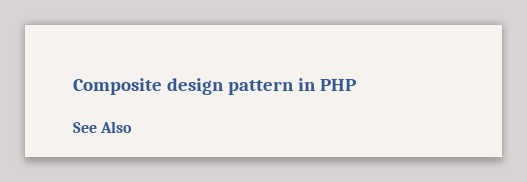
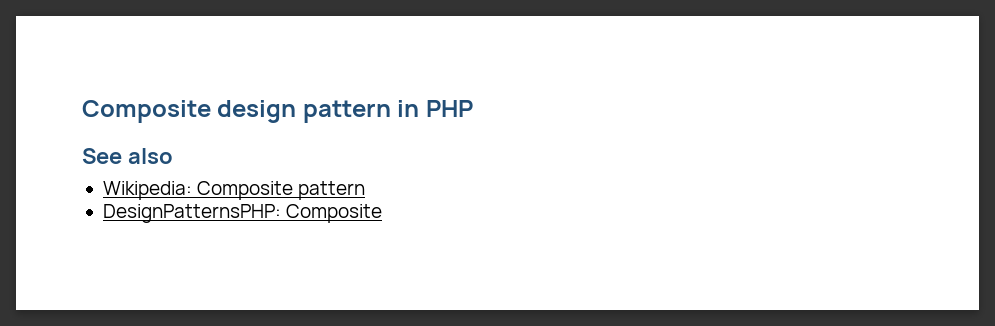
- See Also
+ See also
+ Wikipedia: Composite pattern
+ DesignPatternsPHP: Composite

